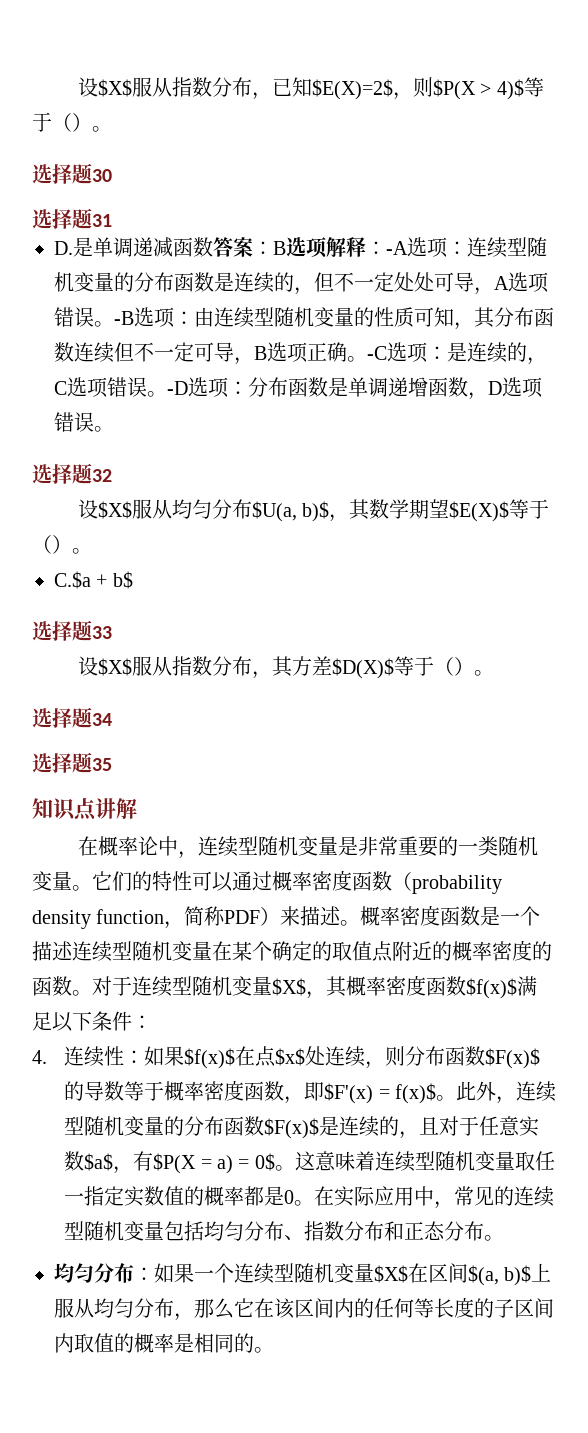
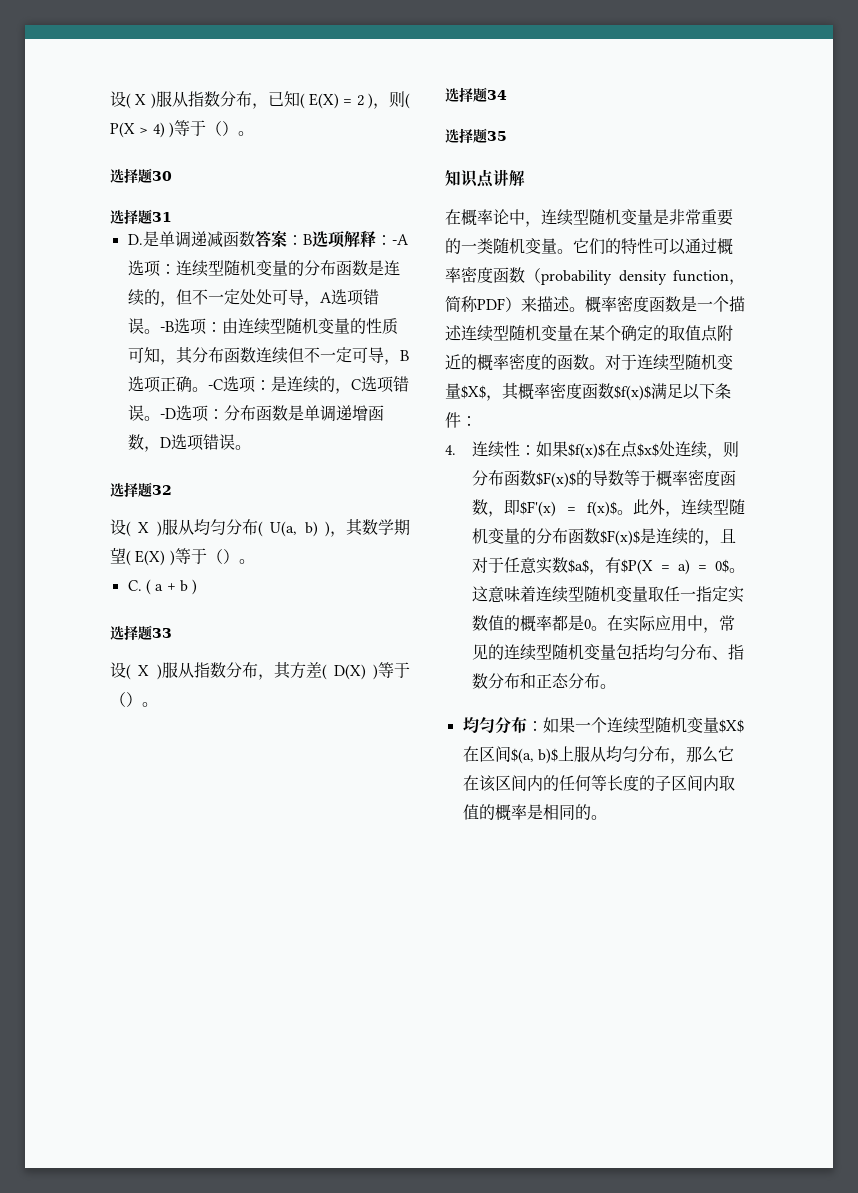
- 设$X$服从指数分布，已知$E(X)=2$，则$P(X > 4)$等于（）。
+ 设( X )服从指数分布，已知( E(X) = 2 )，则( P(X > 4) )等于（）。
- 设$X$服从均匀分布$U(a, b)$，其数学期望$E(X)$等于（）。
- C.$a + b$
+ 设( X )服从均匀分布( U(a, b) )，其数学期望( E(X) )等于（）。
+ C. ( a + b )
- 设$X$服从指数分布，其方差$D(X)$等于（）。
+ 设( X )服从指数分布，其方差( D(X) )等于（）。

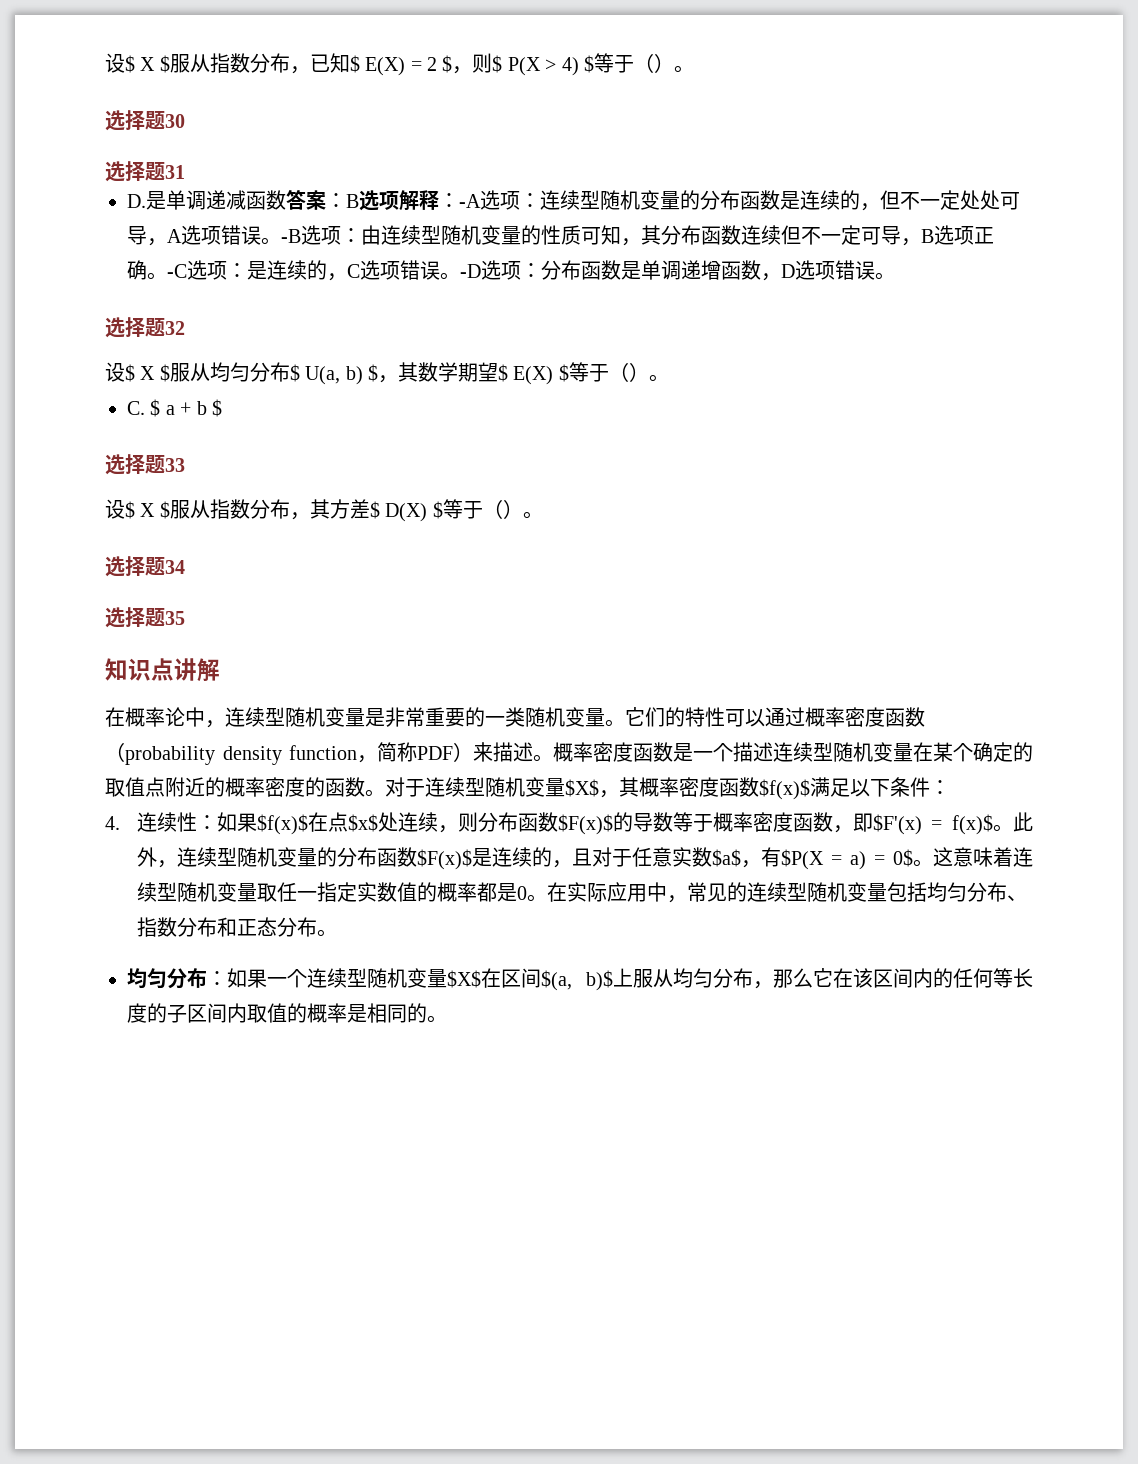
- 设( X )服从指数分布，已知( E(X) = 2 )，则( P(X > 4) )等于（）。
+ 设$ X $服从指数分布，已知$ E(X) = 2 $，则$ P(X > 4) $等于（）。
- 设( X )服从均匀分布( U(a, b) )，其数学期望( E(X) )等于（）。
+ 设$ X $服从均匀分布$ U(a, b) $，其数学期望$ E(X) $等于（）。
- C. ( a + b )
+ C. $ a + b $
- 设( X )服从指数分布，其方差( D(X) )等于（）。
+ 设$ X $服从指数分布，其方差$ D(X) $等于（）。

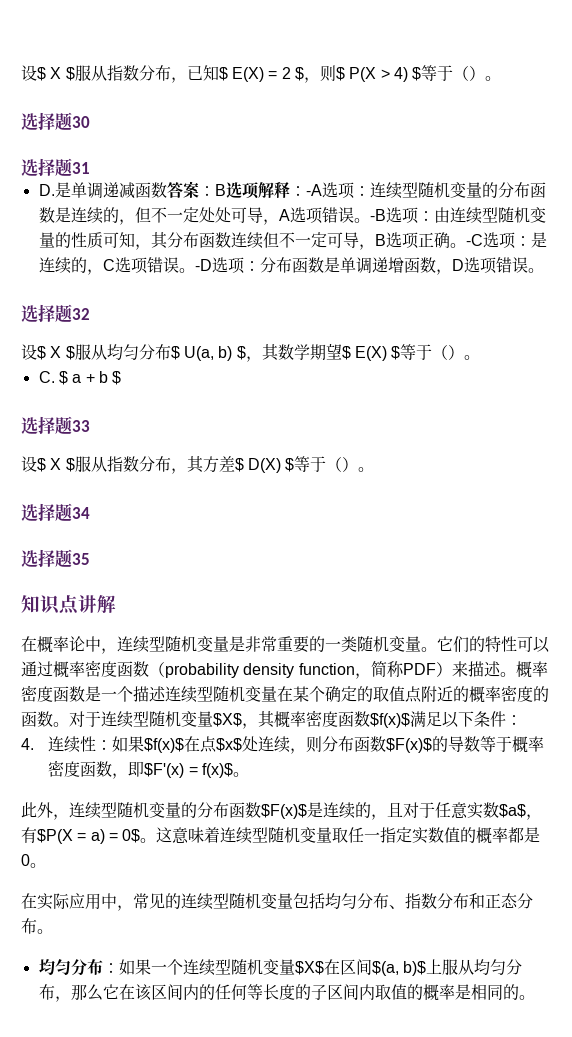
- 4.连续性：如果$f(x)$在点$x$处连续，则分布函数$F(x)$的导数等于概率密度函数，即$F'(x) = f(x)$。此外，连续型随机变量的分布函数$F(x)$是连续的，且对于任意实数$a$，有$P(X = a) = 0$。
+ 4.连续性：如果$f(x)$在点$x$处连续，则分布函数$F(x)$的导数等于概率密度函数，即$F'(x) = f(x)$。
+ 此外，连续型随机变量的分布函数$F(x)$是连续的，且对于任意实数$a$，有$P(X = a) = 0$。
- 这意味着连续型随机变量取任一指定实数值的概率都是0。在实际应用中，常见的连续型随机变量包括均匀分布、指数分布和正态分布。
+ 这意味着连续型随机变量取任一指定实数值的概率都是0。
+ 在实际应用中，常见的连续型随机变量包括均匀分布、指数分布和正态分布。

